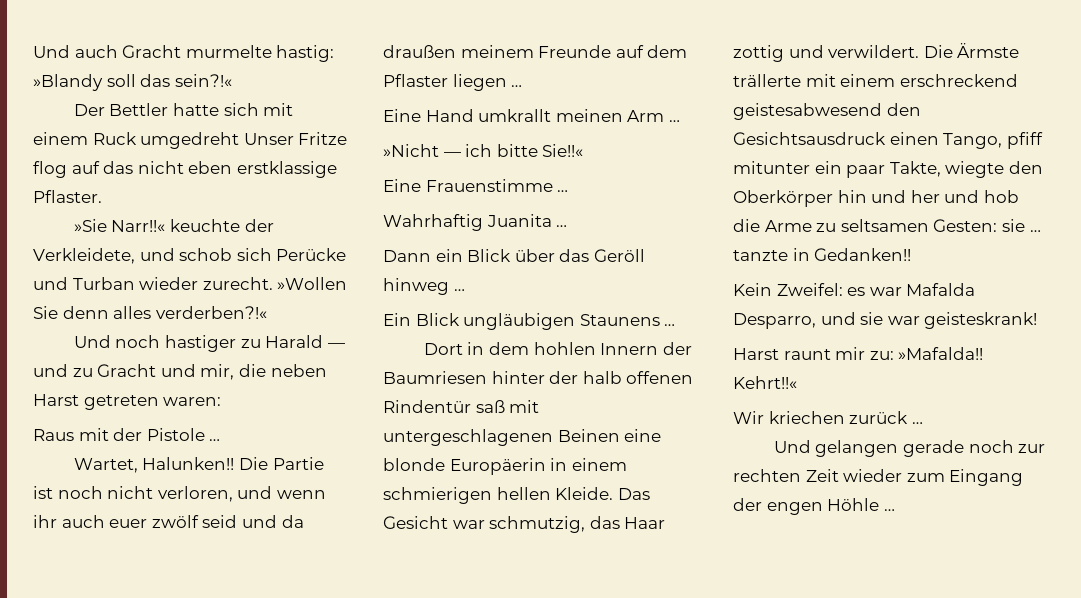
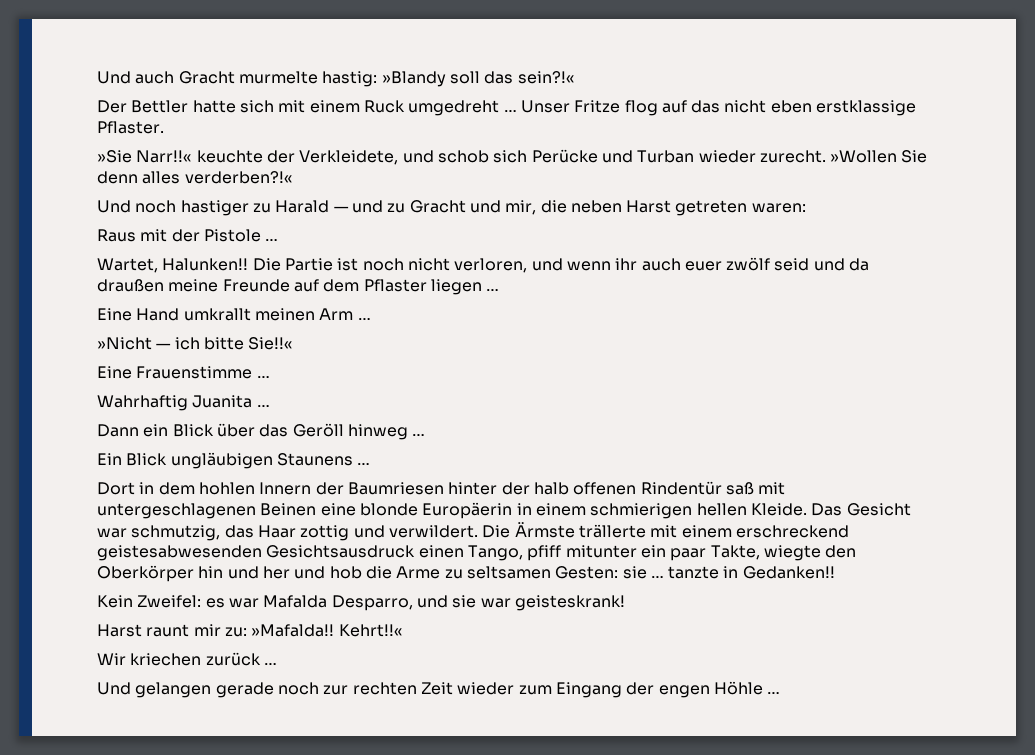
- Der Bettler hatte sich mit einem Ruck umgedreht Unser Fritze flog auf das nicht eben erstklassige Pflaster.
+ Der Bettler hatte sich mit einem Ruck umgedreht … Unser Fritze flog auf das nicht eben erstklassige Pflaster.
- Die Partie ist noch nicht verloren, und wenn ihr auch euer zwölf seid und da draußen meinem Freunde auf dem Pflaster liegen …
+ Die Partie ist noch nicht verloren, und wenn ihr auch euer zwölf seid und da draußen meine Freunde auf dem Pflaster liegen …
- Die Ärmste trällerte mit einem erschreckend geistesabwesend den Gesichtsausdruck einen Tango, pfiff mitunter ein paar Takte, wiegte den Oberkörper hin und her und hob die Arme zu seltsamen Gesten: sie … tanzte in Gedanken!!
+ Die Ärmste trällerte mit einem erschreckend geistesabwesenden Gesichtsausdruck einen Tango, pfiff mitunter ein paar Takte, wiegte den Oberkörper hin und her und hob die Arme zu seltsamen Gesten: sie … tanzte in Gedanken!!

